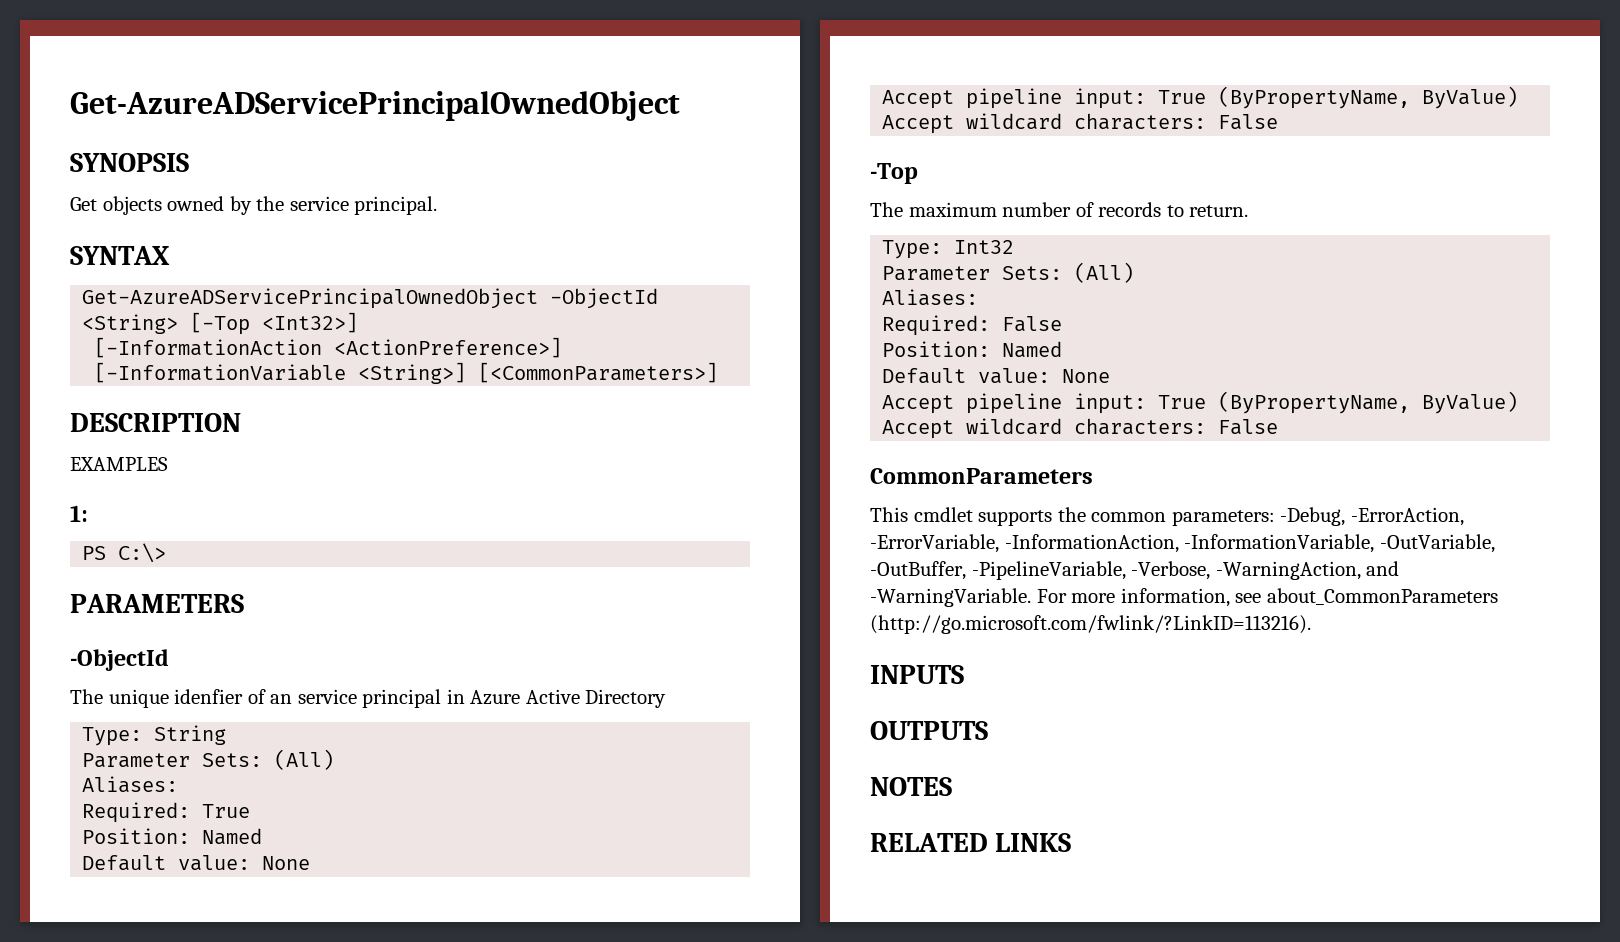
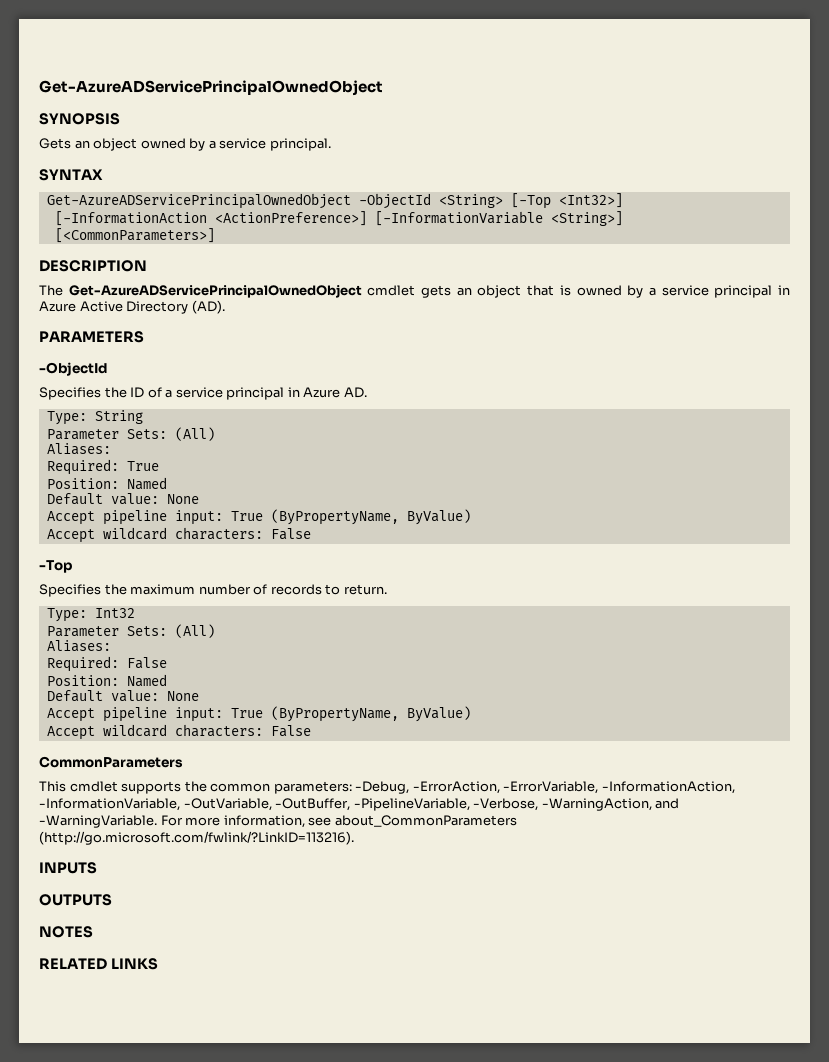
- Get objects owned by the service principal.
+ Gets an object owned by a service principal.
- EXAMPLES
- 1:
- PS C:\>
+ The Get-AzureADServicePrincipalOwnedObject cmdlet gets an object that is owned by a service principal in Azure Active Directory (AD).
  PARAMETERS
  -ObjectId
- The unique idenfier of an service principal in Azure Active Directory
+ Specifies the ID of a service principal in Azure AD.
- The maximum number of records to return.
+ Specifies the maximum number of records to return.

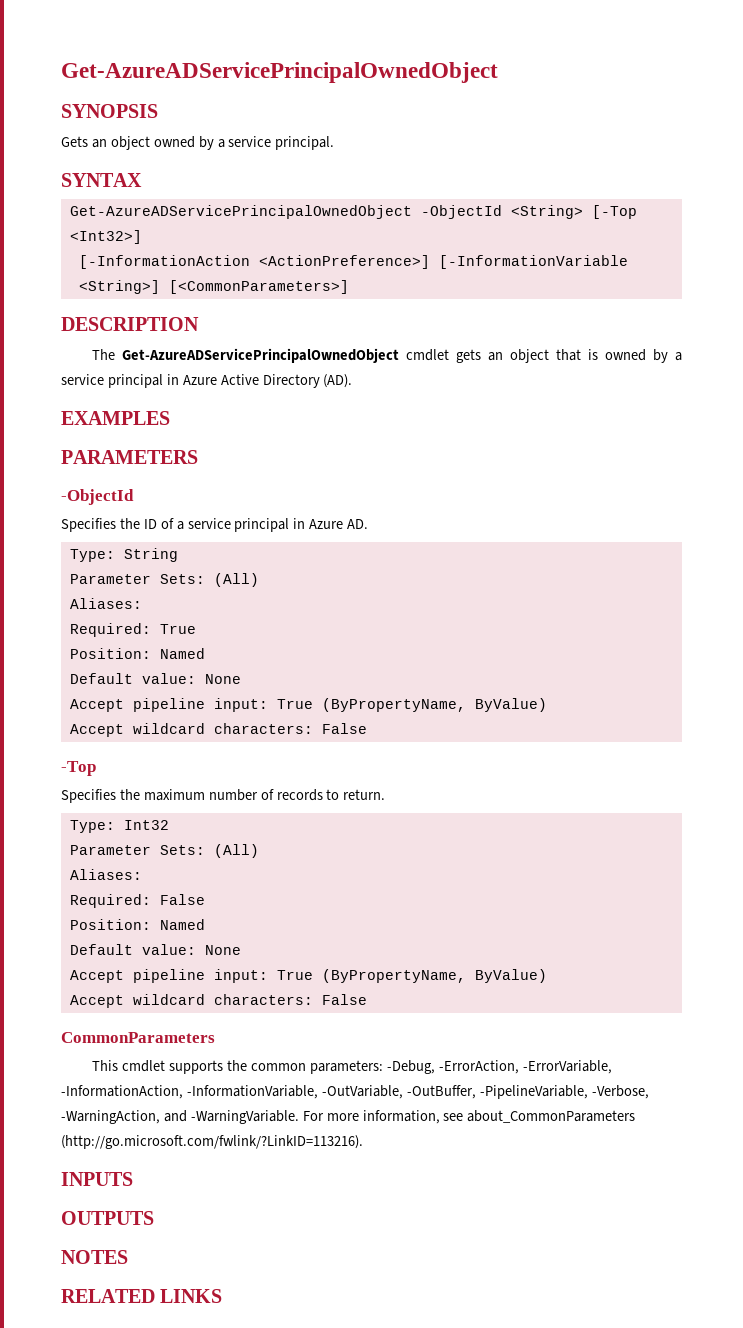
+ EXAMPLES

